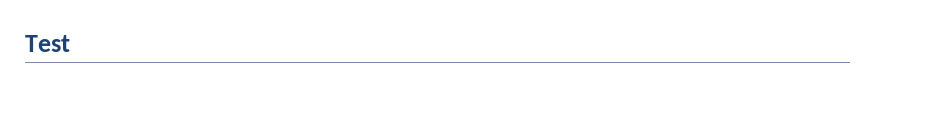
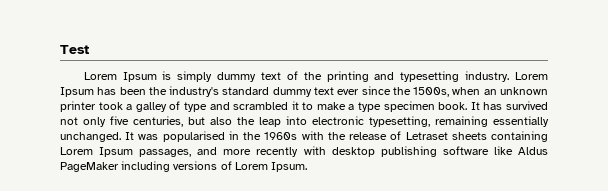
+ Lorem Ipsum is simply dummy text of the printing and typesetting industry. Lorem Ipsum has been the industry's standard dummy text ever since the 1500s, when an unknown printer took a galley of type and scrambled it to make a type specimen book. It has survived not only five centuries, but also the leap into electronic typesetting, remaining essentially unchanged. It was popularised in the 1960s with the release of Letraset sheets containing Lorem Ipsum passages, and more recently with desktop publishing software like Aldus PageMaker including versions of Lorem Ipsum.

